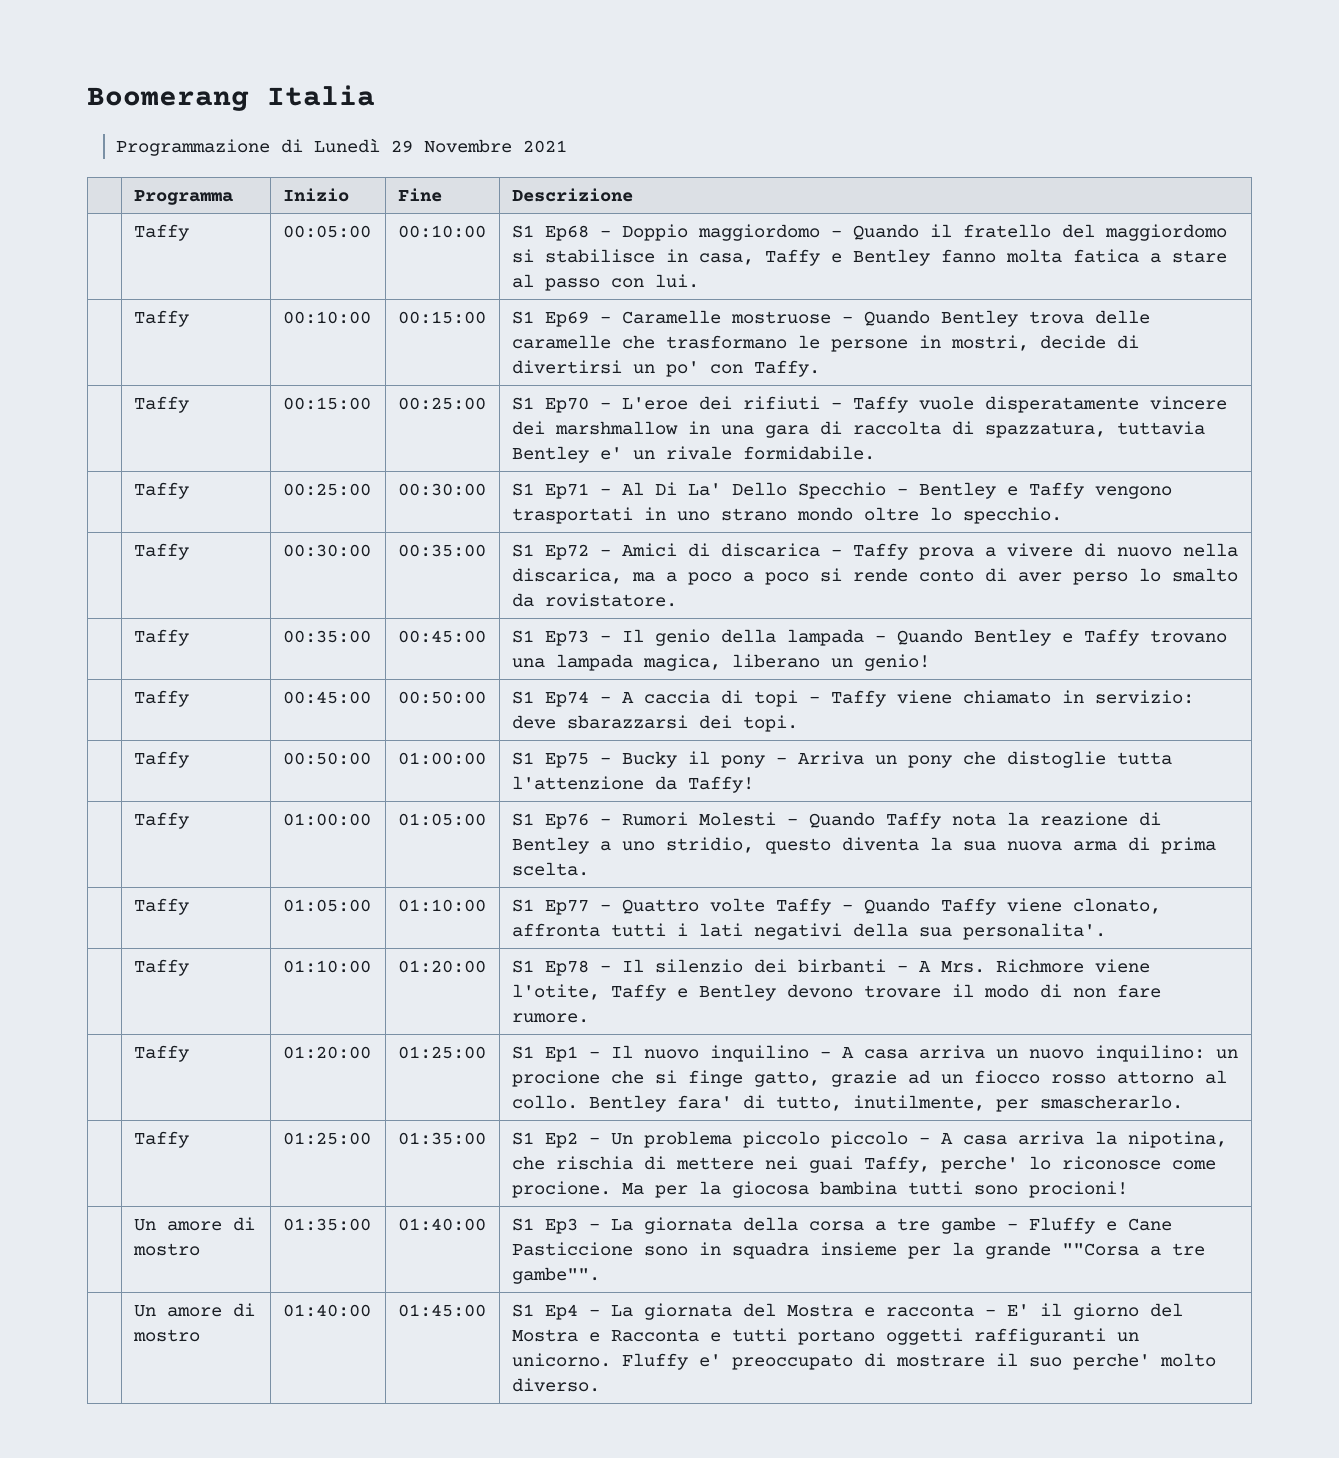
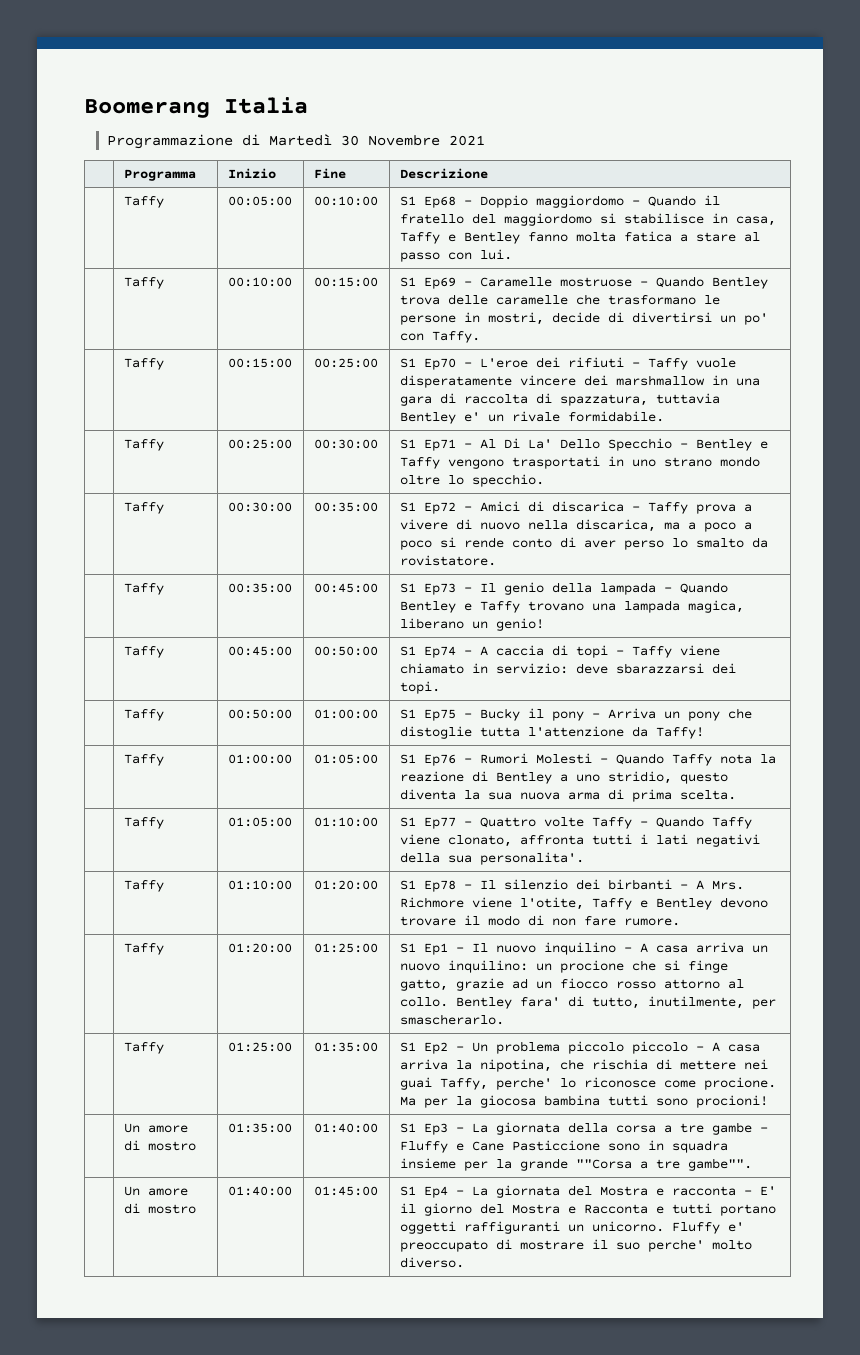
- Programmazione di Lunedì 29 Novembre 2021
+ Programmazione di Martedì 30 Novembre 2021

